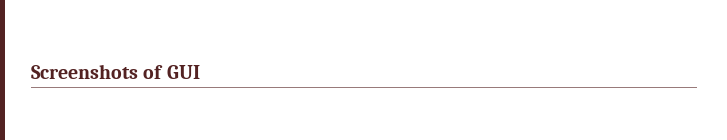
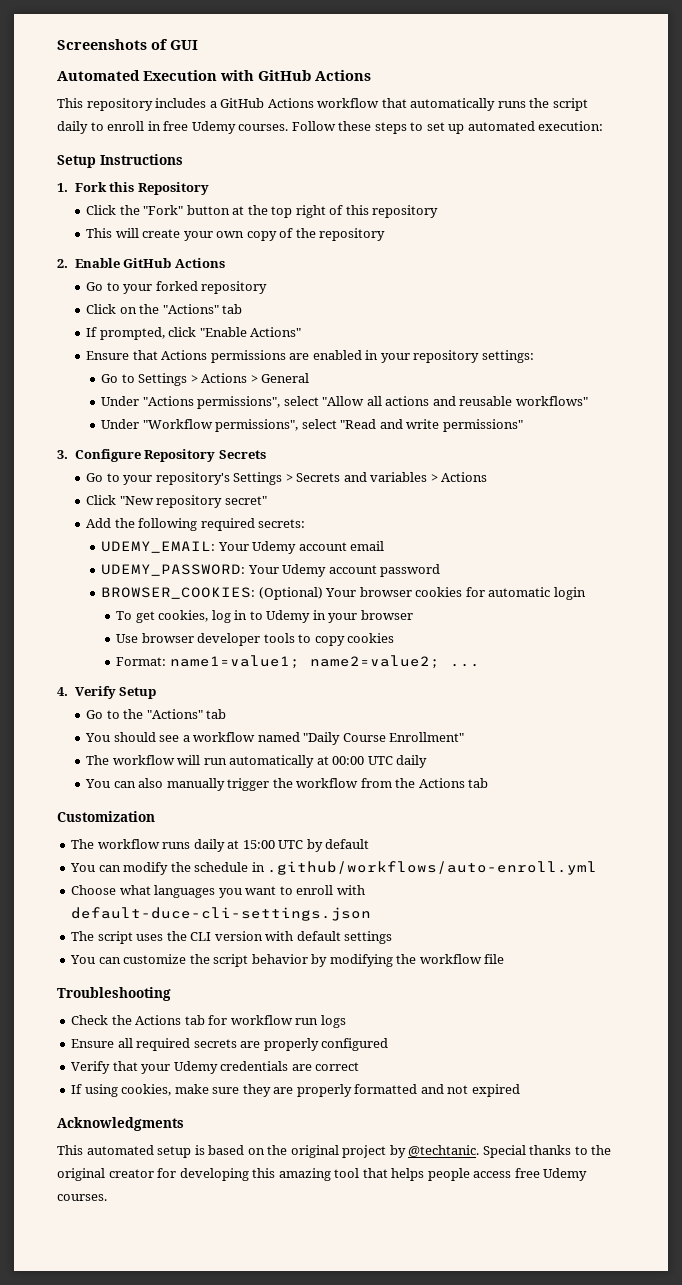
+ Automated Execution with GitHub Actions
+ This repository includes a GitHub Actions workflow that automatically runs the script daily to enroll in free Udemy courses. Follow these steps to set up automated execution:
+ Setup Instructions
+ 1. Fork this Repository
+ Click the "Fork" button at the top right of this repository
+ This will create your own copy of the repository
+ 2. Enable GitHub Actions
+ Go to your forked repository
+ Click on the "Actions" tab
+ If prompted, click "Enable Actions"
+ Ensure that Actions permissions are enabled in your repository settings:
+ Go to Settings > Actions > General
+ Under "Actions permissions", select "Allow all actions and reusable workflows"
+ Under "Workflow permissions", select "Read and write permissions"
+ 3. Configure Repository Secrets
+ Go to your repository's Settings > Secrets and variables > Actions
+ Click "New repository secret"
+ Add the following required secrets:
+ UDEMY_EMAIL: Your Udemy account email
+ UDEMY_PASSWORD: Your Udemy account password
+ BROWSER_COOKIES: (Optional) Your browser cookies for automatic login
+ To get cookies, log in to Udemy in your browser
+ Use browser developer tools to copy cookies
+ Format: name1=value1; name2=value2; ...
+ 4. Verify Setup
+ Go to the "Actions" tab
+ You should see a workflow named "Daily Course Enrollment"
+ The workflow will run automatically at 00:00 UTC daily
+ You can also manually trigger the workflow from the Actions tab
+ Customization
+ The workflow runs daily at 15:00 UTC by default
+ You can modify the schedule in .github/workflows/auto-enroll.yml
+ Choose what languages you want to enroll with default-duce-cli-settings.json
+ The script uses the CLI version with default settings
+ You can customize the script behavior by modifying the workflow file
+ Troubleshooting
+ Check the Actions tab for workflow run logs
+ Ensure all required secrets are properly configured
+ Verify that your Udemy credentials are correct
+ If using cookies, make sure they are properly formatted and not expired
+ Acknowledgments
+ This automated setup is based on the original project by @techtanic. Special thanks to the original creator for developing this amazing tool that helps people access free Udemy courses.

